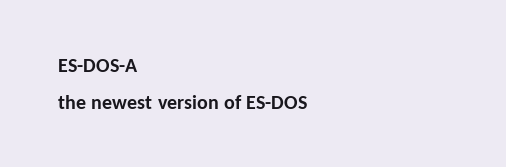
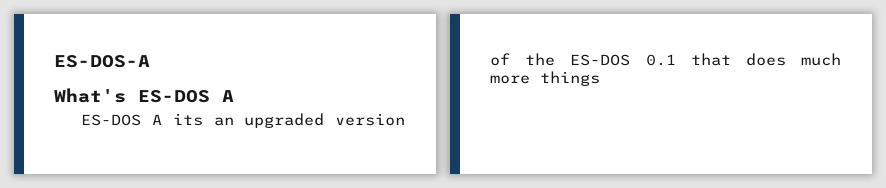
- the newest version of ES-DOS
+ What's ES-DOS A
+ ES-DOS A its an upgraded version of the ES-DOS 0.1 that does much more things

